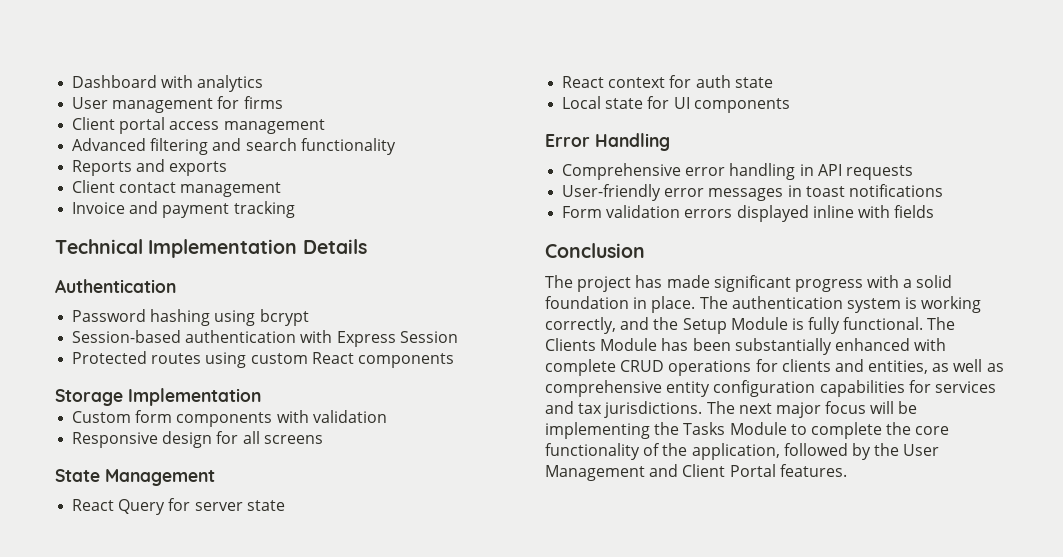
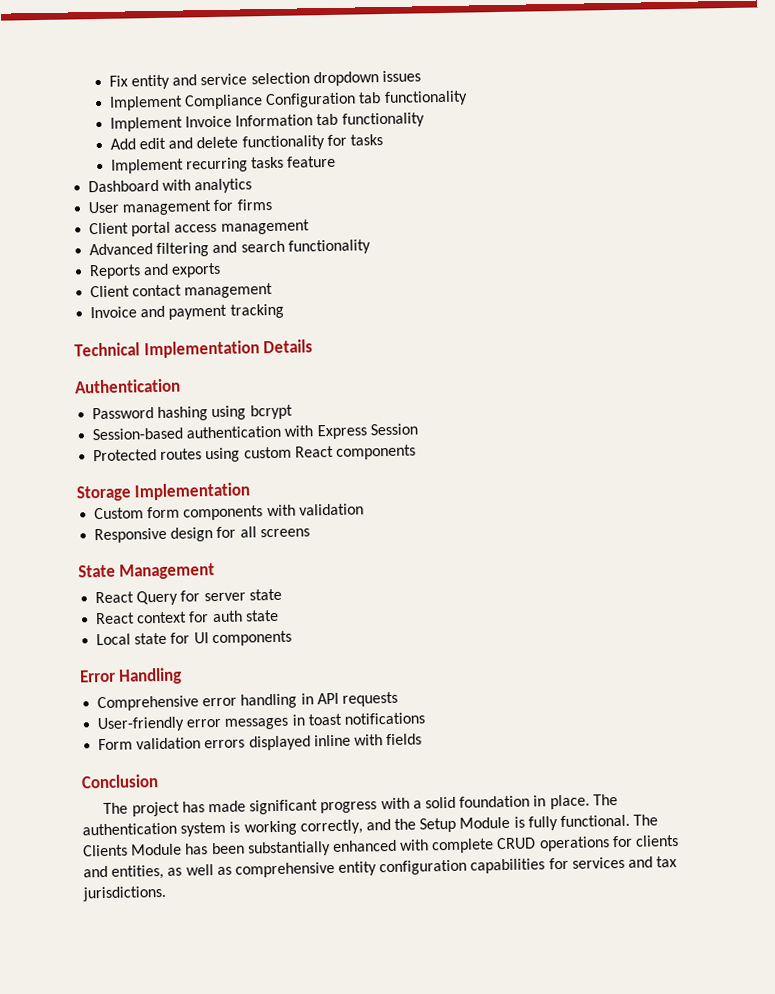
+ Fix entity and service selection dropdown issues
+ Implement Compliance Configuration tab functionality
+ Implement Invoice Information tab functionality
+ Add edit and delete functionality for tasks
+ Implement recurring tasks feature
- The next major focus will be implementing the Tasks Module to complete the core functionality of the application, followed by the User Management and Client Portal features.

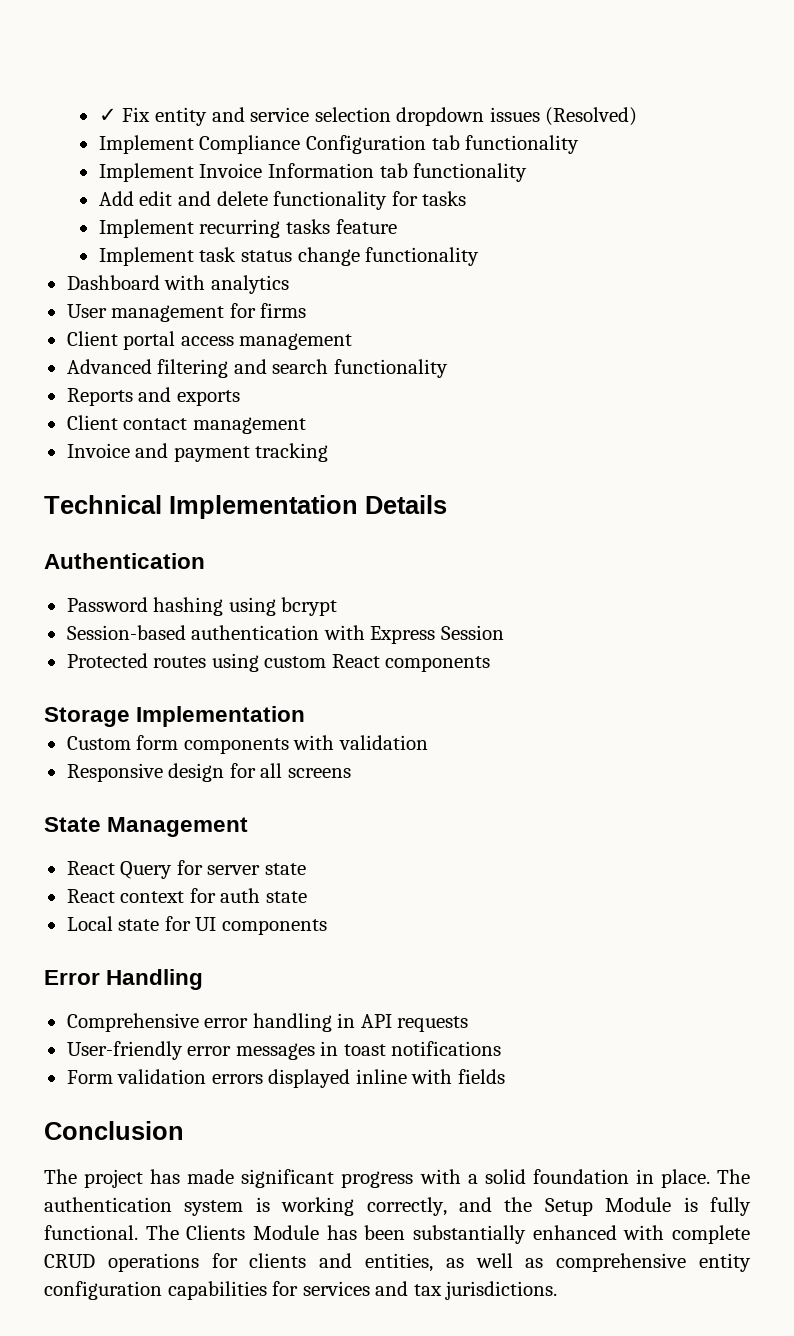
- Fix entity and service selection dropdown issues
+ ✓ Fix entity and service selection dropdown issues (Resolved)
+ Implement task status change functionality

